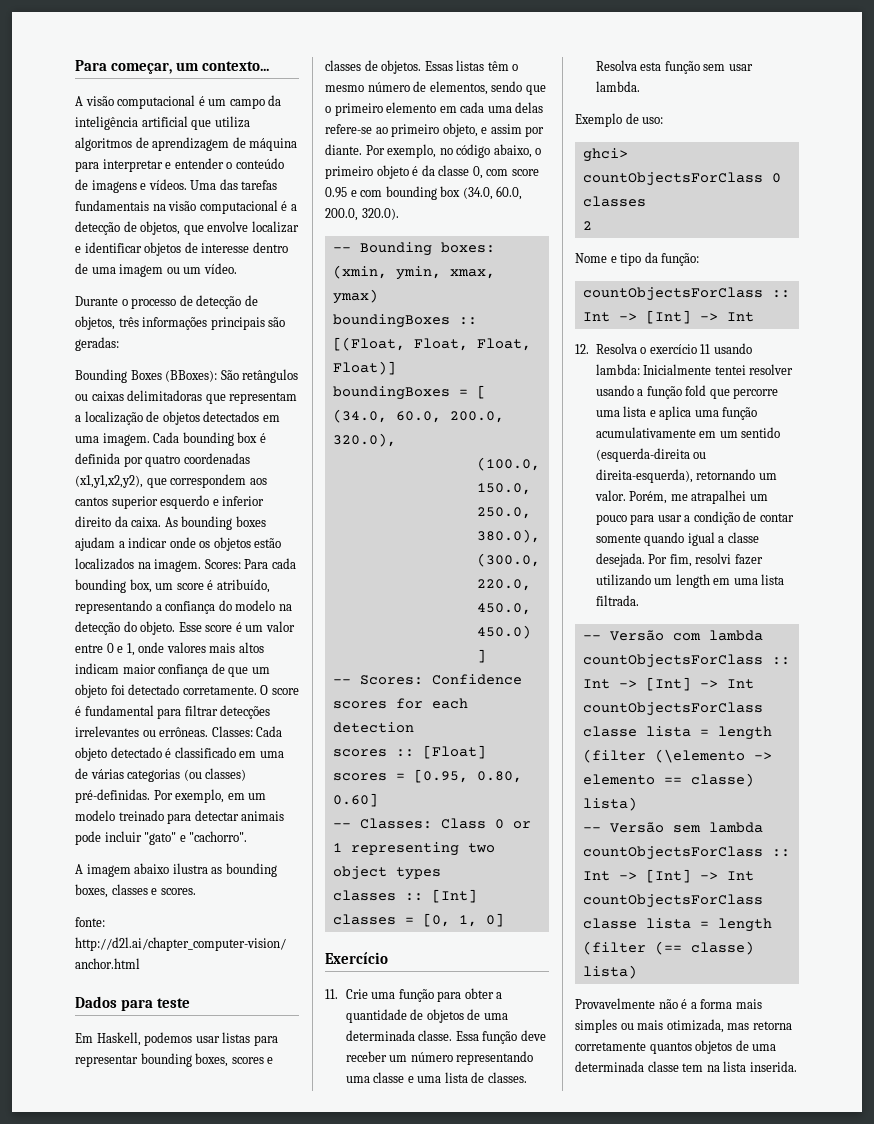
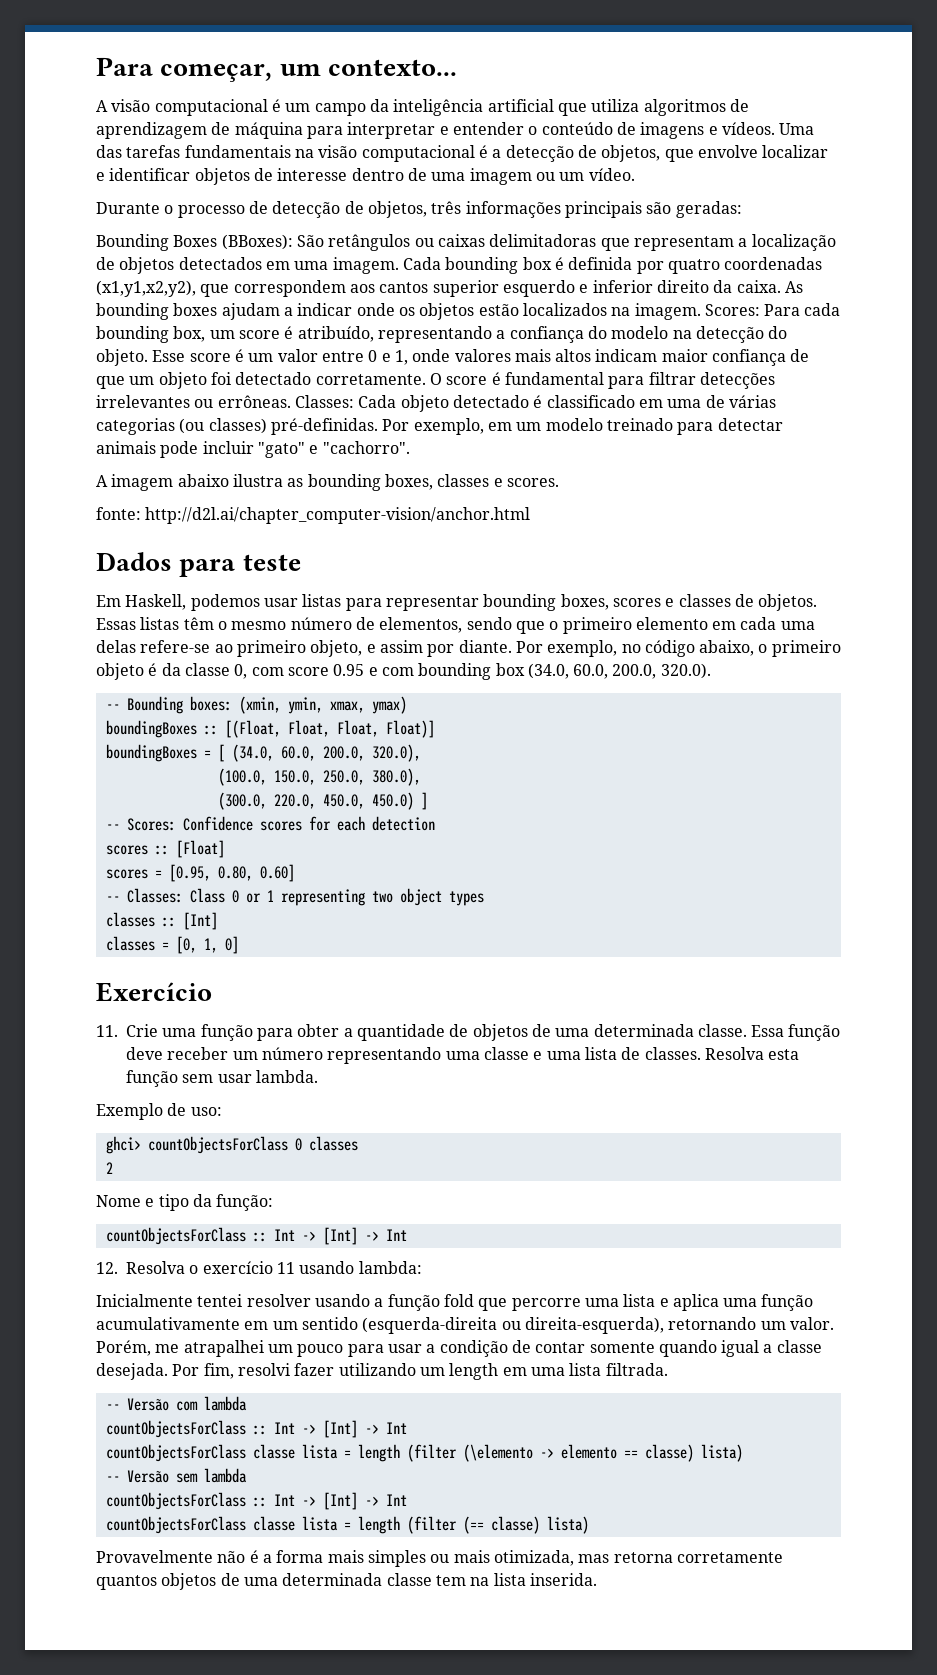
- 12. Resolva o exercício 11 usando lambda: Inicialmente tentei resolver usando a função fold que percorre uma lista e aplica uma função acumulativamente em um sentido (esquerda-direita ou direita-esquerda), retornando um valor.
+ 12. Resolva o exercício 11 usando lambda:
+ Inicialmente tentei resolver usando a função fold que percorre uma lista e aplica uma função acumulativamente em um sentido (esquerda-direita ou direita-esquerda), retornando um valor.

